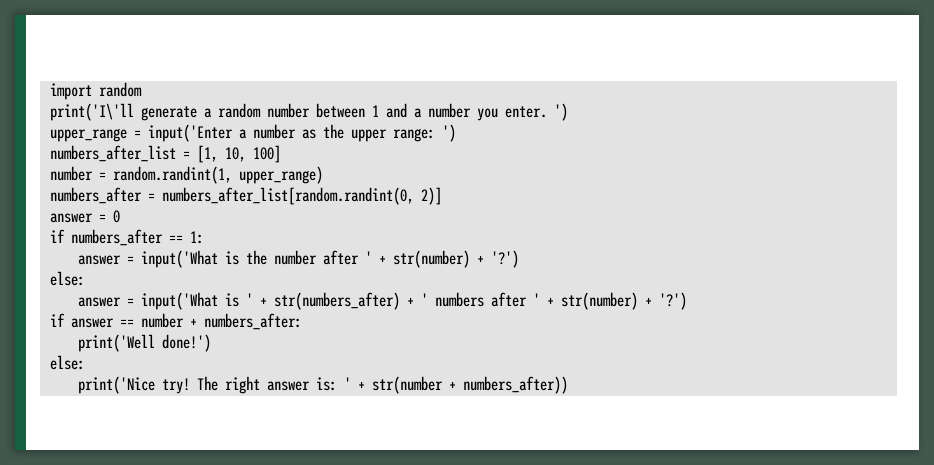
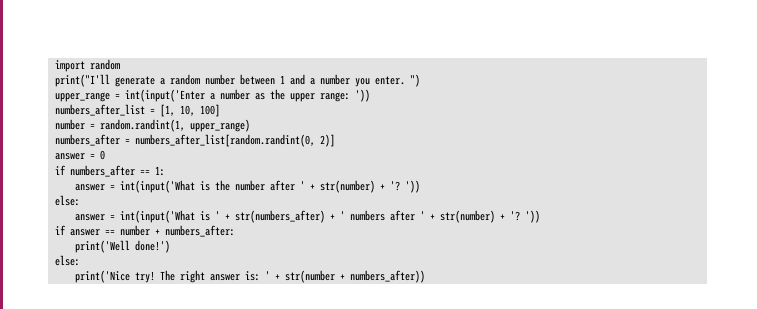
- print('I\'ll generate a random number between 1 and a number you enter. ')
+ print("I'll generate a random number between 1 and a number you enter. ")
- upper_range = input('Enter a number as the upper range: ')
+ upper_range = int(input('Enter a number as the upper range: '))
- answer = input('What is the number after ' + str(number) + '?')
+ answer = int(input('What is the number after ' + str(number) + '? '))
- answer = input('What is ' + str(numbers_after) + ' numbers after ' + str(number) + '?')
+ answer = int(input('What is ' + str(numbers_after) + ' numbers after ' + str(number) + '? '))

